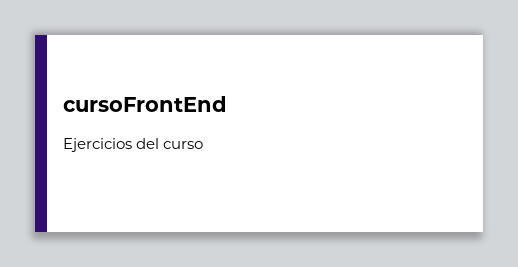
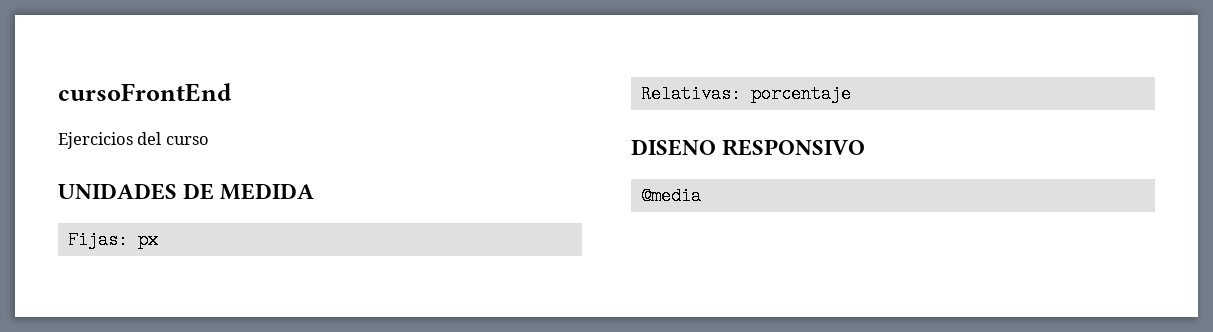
+ UNIDADES DE MEDIDA
+ Fijas: px
+ Relativas: porcentaje
+ DISENO RESPONSIVO
+ @media

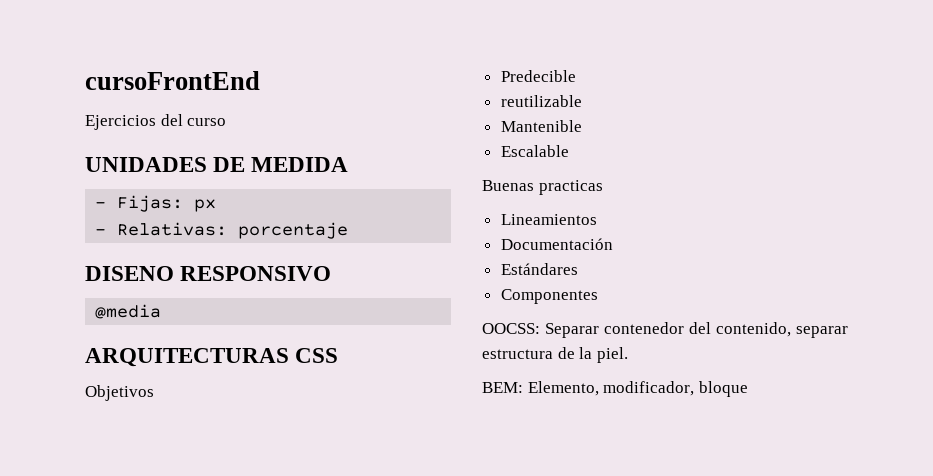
- Fijas: px
+ - Fijas: px
- Relativas: porcentaje
+ - Relativas: porcentaje
+ ARQUITECTURAS CSS
+ Objetivos
+ Predecible
+ reutilizable
+ Mantenible
+ Escalable
+ Buenas practicas
+ Lineamientos
+ Documentación
+ Estándares
+ Componentes
+ OOCSS: Separar contenedor del contenido, separar estructura de la piel.
+ BEM: Elemento, modificador, bloque

